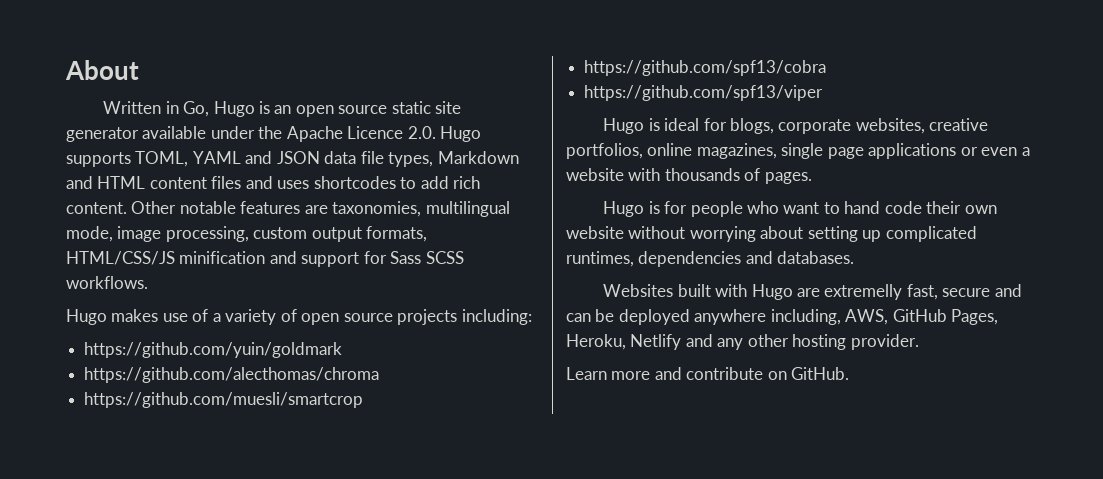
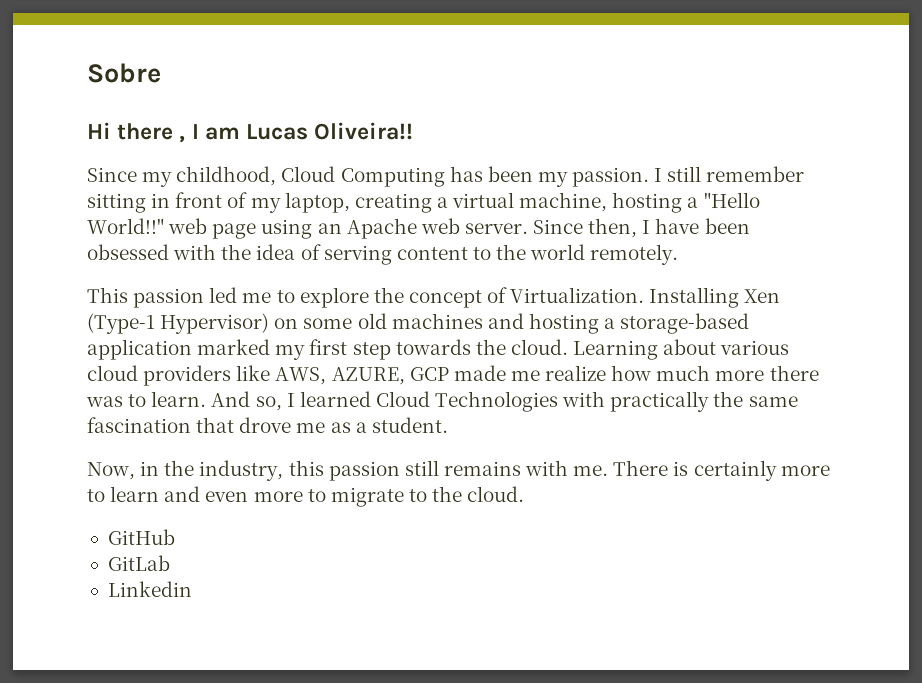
- About
- Written in Go, Hugo is an open source static site generator available under the Apache Licence 2.0. Hugo supports TOML, YAML and JSON data file types, Markdown and HTML content files and uses shortcodes to add rich content. Other notable features are taxonomies, multilingual mode, image processing, custom output formats, HTML/CSS/JS minification and support for Sass SCSS workflows.
- Hugo makes use of a variety of open source projects including:
- https://github.com/yuin/goldmark
- https://github.com/alecthomas/chroma
- https://github.com/muesli/smartcrop
- https://github.com/spf13/cobra
- https://github.com/spf13/viper
- Hugo is ideal for blogs, corporate websites, creative portfolios, online magazines, single page applications or even a website with thousands of pages.
- Hugo is for people who want to hand code their own website without worrying about setting up complicated runtimes, dependencies and databases.
- Websites built with Hugo are extremelly fast, secure and can be deployed anywhere including, AWS, GitHub Pages, Heroku, Netlify and any other hosting provider.
- Learn more and contribute on GitHub.
+ Sobre
+ Hi there , I am Lucas Oliveira!!
+ Since my childhood, Cloud Computing has been my passion. I still remember sitting in front of my laptop, creating a virtual machine, hosting a "Hello World!!" web page using an Apache web server. Since then, I have been obsessed with the idea of serving content to the world remotely.
+ This passion led me to explore the concept of Virtualization. Installing Xen (Type-1 Hypervisor) on some old machines and hosting a storage-based application marked my first step towards the cloud. Learning about various cloud providers like AWS, AZURE, GCP made me realize how much more there was to learn. And so, I learned Cloud Technologies with practically the same fascination that drove me as a student.
+ Now, in the industry, this passion still remains with me. There is certainly more to learn and even more to migrate to the cloud.
+ GitHub
+ GitLab
+ Linkedin

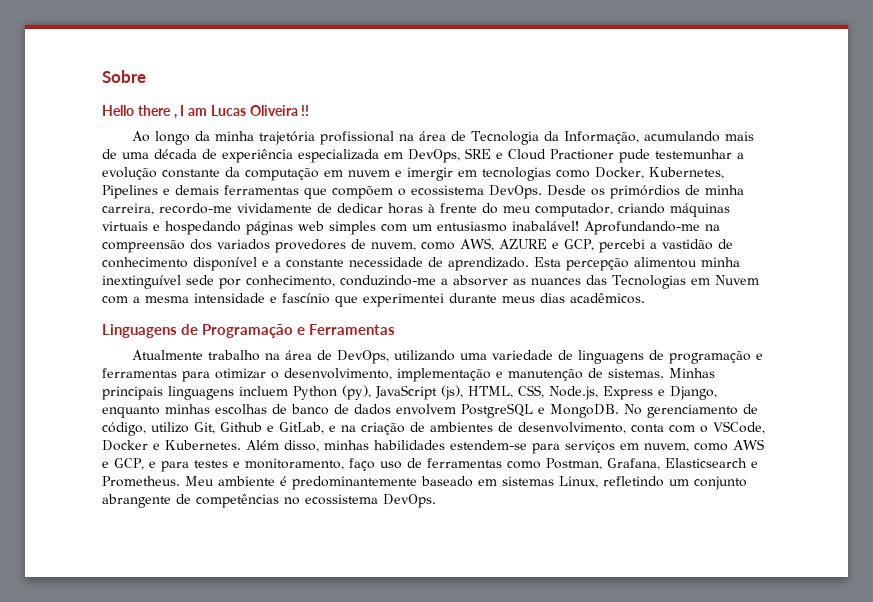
- Hi there , I am Lucas Oliveira!!
- Since my childhood, Cloud Computing has been my passion. I still remember sitting in front of my laptop, creating a virtual machine, hosting a "Hello World!!" web page using an Apache web server. Since then, I have been obsessed with the idea of serving content to the world remotely.
- This passion led me to explore the concept of Virtualization. Installing Xen (Type-1 Hypervisor) on some old machines and hosting a storage-based application marked my first step towards the cloud. Learning about various cloud providers like AWS, AZURE, GCP made me realize how much more there was to learn. And so, I learned Cloud Technologies with practically the same fascination that drove me as a student.
- Now, in the industry, this passion still remains with me. There is certainly more to learn and even more to migrate to the cloud.
- GitHub
- GitLab
- Linkedin
+ Hello there , I am Lucas Oliveira !!
+ Ao longo da minha trajetória profissional na área de Tecnologia da Informação, acumulando mais de uma década de experiência especializada em DevOps, SRE e Cloud Practioner pude testemunhar a evolução constante da computação em nuvem e imergir em tecnologias como Docker, Kubernetes, Pipelines e demais ferramentas que compõem o ecossistema DevOps. Desde os primórdios de minha carreira, recordo-me vividamente de dedicar horas à frente do meu computador, criando máquinas virtuais e hospedando páginas web simples com um entusiasmo inabalável! Aprofundando-me na compreensão dos variados provedores de nuvem, como AWS, AZURE e GCP, percebi a vastidão de conhecimento disponível e a constante necessidade de aprendizado. Esta percepção alimentou minha inextinguível sede por conhecimento, conduzindo-me a absorver as nuances das Tecnologias em Nuvem com a mesma intensidade e fascínio que experimentei durante meus dias acadêmicos.
+ Linguagens de Programação e Ferramentas
+ Atualmente trabalho na área de DevOps, utilizando uma variedade de linguagens de programação e ferramentas para otimizar o desenvolvimento, implementação e manutenção de sistemas. Minhas principais linguagens incluem Python (py), JavaScript (js), HTML, CSS, Node.js, Express e Django, enquanto minhas escolhas de banco de dados envolvem PostgreSQL e MongoDB. No gerenciamento de código, utilizo Git, Github e GitLab, e na criação de ambientes de desenvolvimento, conta com o VSCode, Docker e Kubernetes. Além disso, minhas habilidades estendem-se para serviços em nuvem, como AWS e GCP, e para testes e monitoramento, faço uso de ferramentas como Postman, Grafana, Elasticsearch e Prometheus. Meu ambiente é predominantemente baseado em sistemas Linux, refletindo um conjunto abrangente de competências no ecossistema DevOps.

